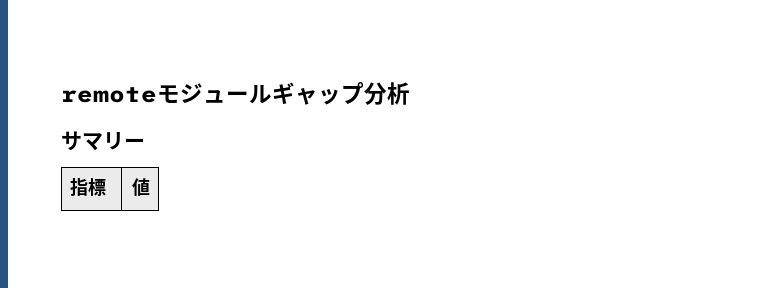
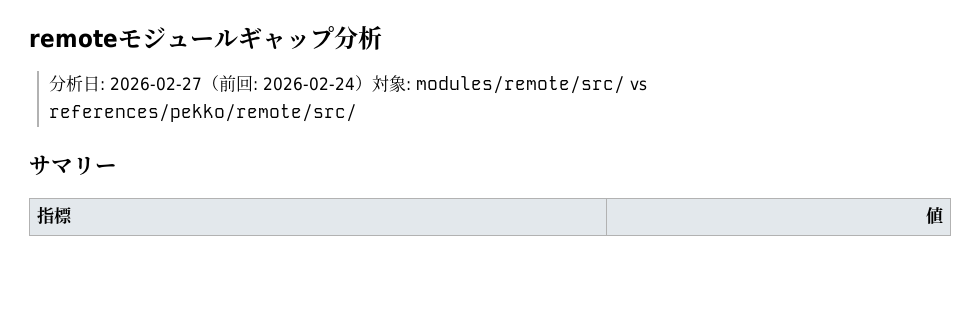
+ 分析日: 2026-02-27（前回: 2026-02-24）対象: modules/remote/src/ vs references/pekko/remote/src/

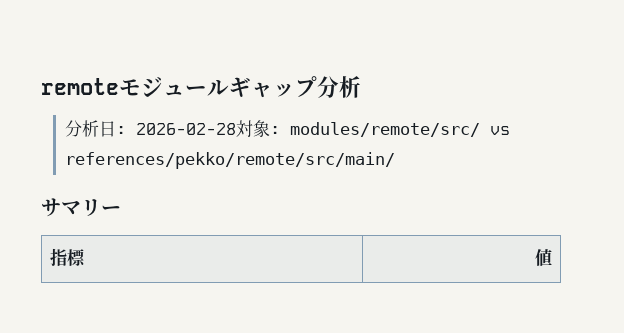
- 分析日: 2026-02-27（前回: 2026-02-24）対象: modules/remote/src/ vs references/pekko/remote/src/
+ 分析日: 2026-02-28対象: modules/remote/src/ vs references/pekko/remote/src/main/

